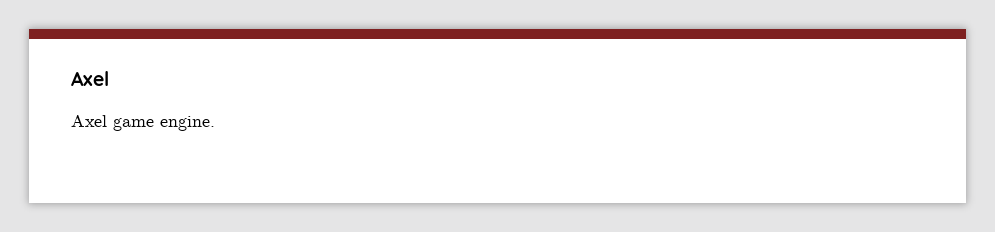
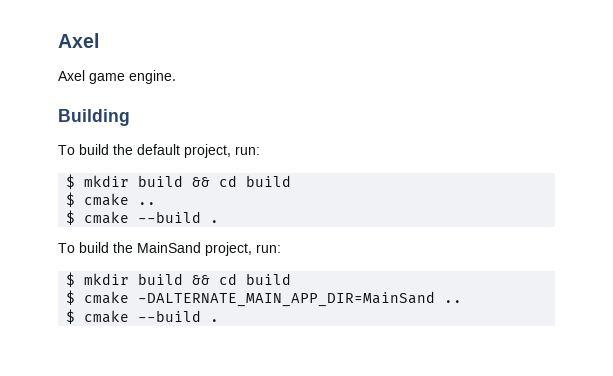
+ Building
+ To build the default project, run:
+ $ mkdir build && cd build
+ $ cmake ..
+ $ cmake --build .
+ To build the MainSand project, run:
+ $ mkdir build && cd build
+ $ cmake -DALTERNATE_MAIN_APP_DIR=MainSand ..
+ $ cmake --build .

